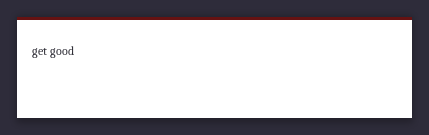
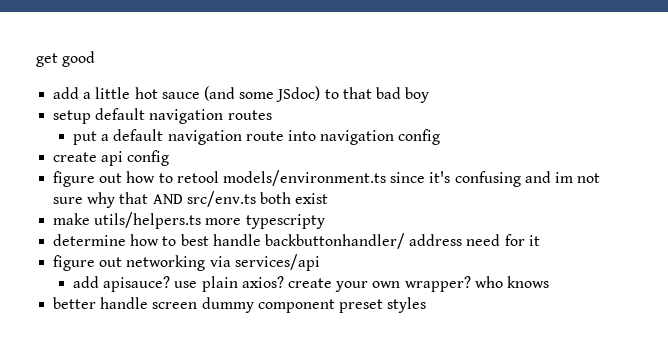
+ add a little hot sauce (and some JSdoc) to that bad boy
+ setup default navigation routes
+ put a default navigation route into navigation config
+ create api config
+ figure out how to retool models/environment.ts since it's confusing and im not sure why that AND src/env.ts both exist
+ make utils/helpers.ts more typescripty
+ determine how to best handle backbuttonhandler/ address need for it
+ figure out networking via services/api
+ add apisauce? use plain axios? create your own wrapper? who knows
+ better handle screen dummy component preset styles

